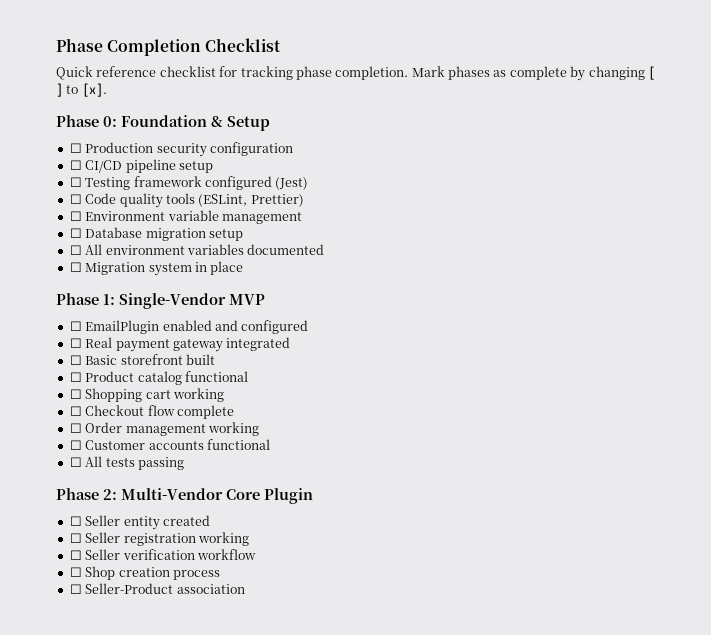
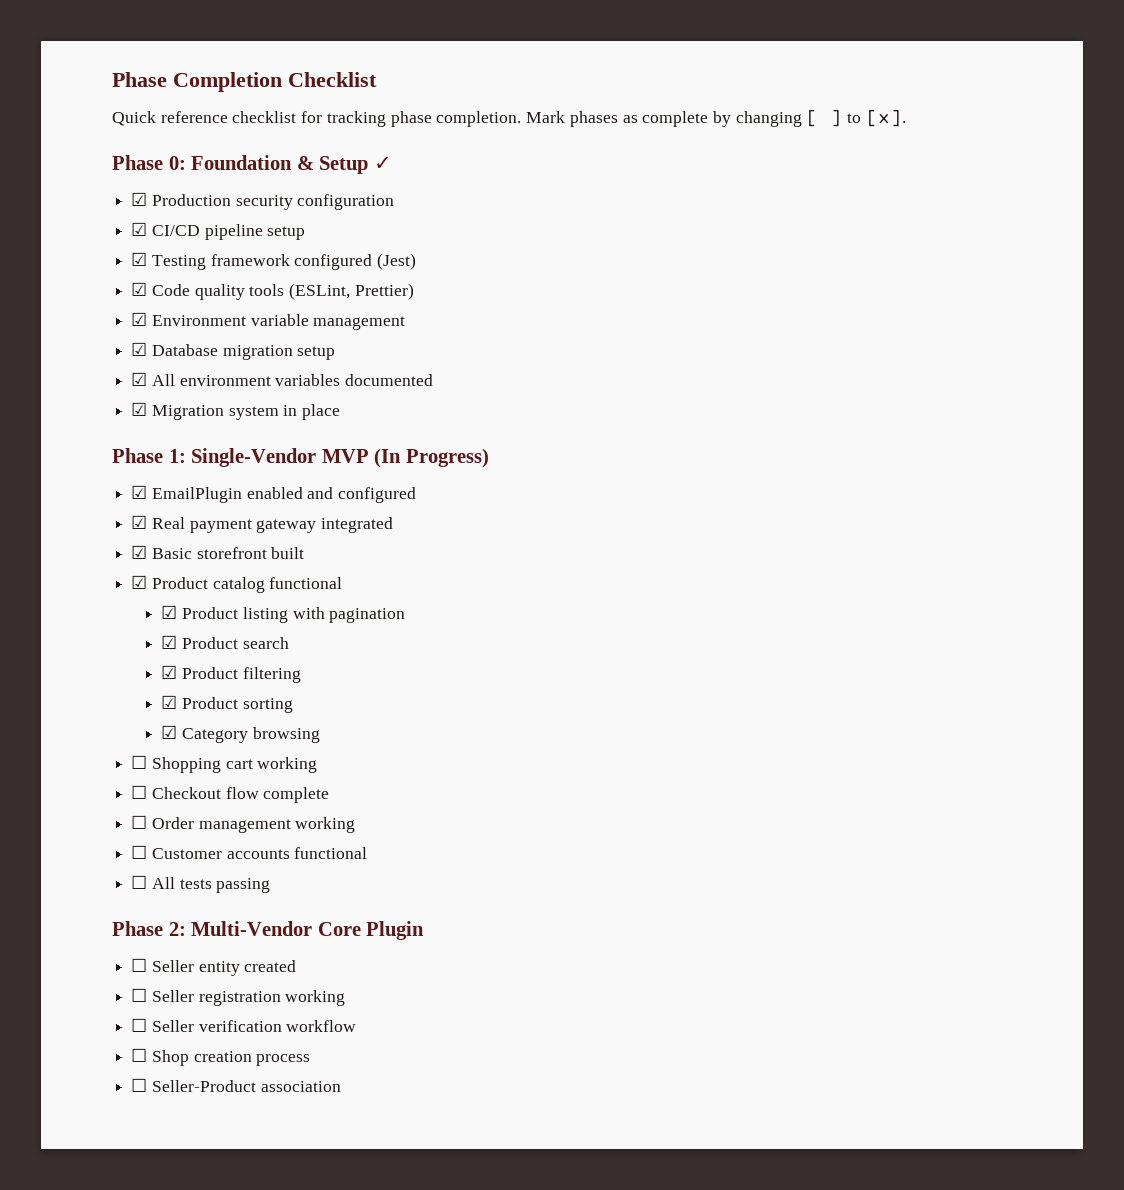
- Phase 0: Foundation & Setup
- ☐ Production security configuration
+ Phase 0: Foundation & Setup ✓
+ ☑ Production security configuration
- ☐ CI/CD pipeline setup
+ ☑ CI/CD pipeline setup
- ☐ Testing framework configured (Jest)
+ ☑ Testing framework configured (Jest)
- ☐ Code quality tools (ESLint, Prettier)
+ ☑ Code quality tools (ESLint, Prettier)
- ☐ Environment variable management
+ ☑ Environment variable management
- ☐ Database migration setup
+ ☑ Database migration setup
- ☐ All environment variables documented
+ ☑ All environment variables documented
- ☐ Migration system in place
+ ☑ Migration system in place
- Phase 1: Single-Vendor MVP
- ☐ EmailPlugin enabled and configured
+ Phase 1: Single-Vendor MVP (In Progress)
+ ☑ EmailPlugin enabled and configured
- ☐ Real payment gateway integrated
+ ☑ Real payment gateway integrated
- ☐ Basic storefront built
+ ☑ Basic storefront built
- ☐ Product catalog functional
+ ☑ Product catalog functional
+ ☑ Product listing with pagination
+ ☑ Product search
+ ☑ Product filtering
+ ☑ Product sorting
+ ☑ Category browsing

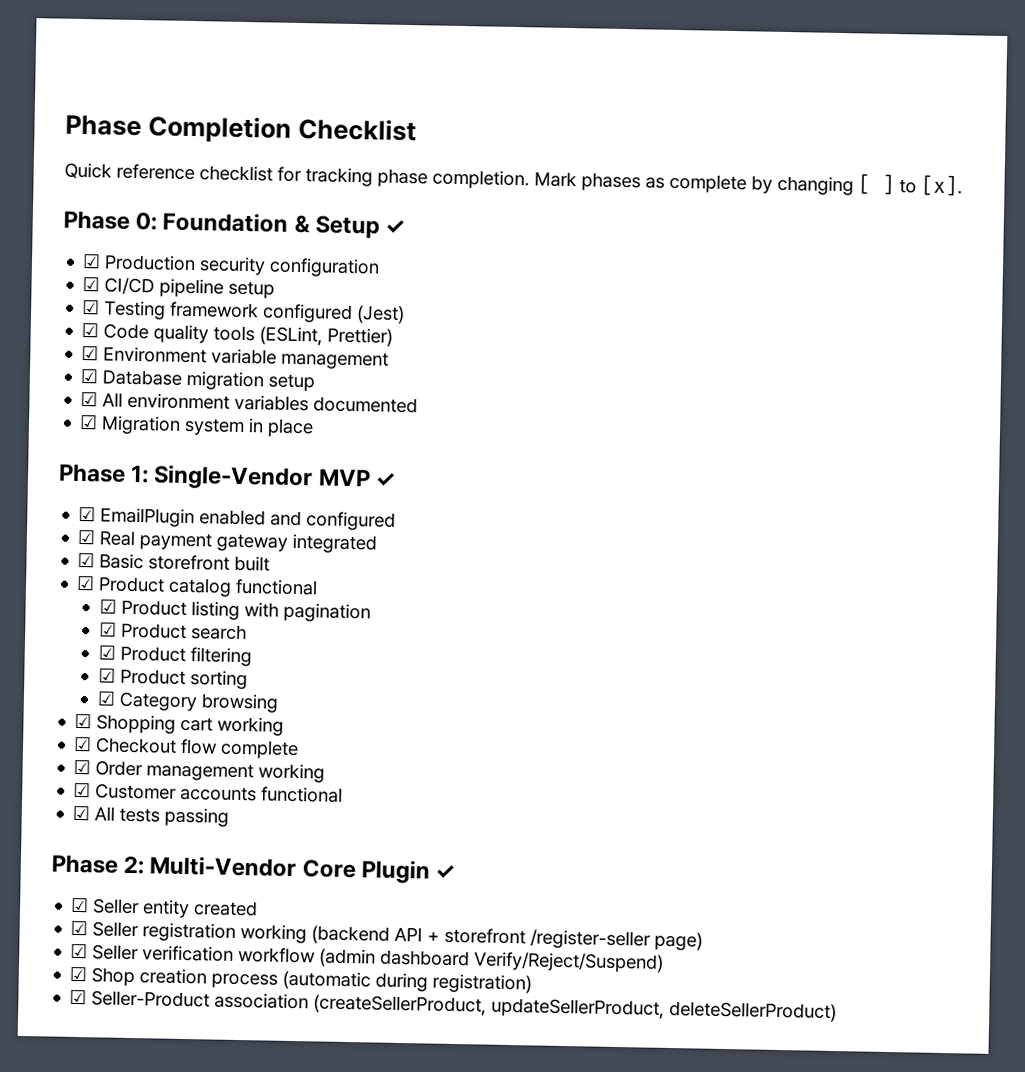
- Phase 1: Single-Vendor MVP (In Progress)
+ Phase 1: Single-Vendor MVP ✓
- ☐ Shopping cart working
+ ☑ Shopping cart working
- ☐ Checkout flow complete
+ ☑ Checkout flow complete
- ☐ Order management working
+ ☑ Order management working
- ☐ Customer accounts functional
+ ☑ Customer accounts functional
- ☐ All tests passing
+ ☑ All tests passing
- Phase 2: Multi-Vendor Core Plugin
- ☐ Seller entity created
+ Phase 2: Multi-Vendor Core Plugin ✓
+ ☑ Seller entity created
- ☐ Seller registration working
- ☐ Seller verification workflow
- ☐ Shop creation process
- ☐ Seller-Product association
+ ☑ Seller registration working (backend API + storefront /register-seller page)
+ ☑ Seller verification workflow (admin dashboard Verify/Reject/Suspend)
+ ☑ Shop creation process (automatic during registration)
+ ☑ Seller-Product association (createSellerProduct, updateSellerProduct, deleteSellerProduct)

